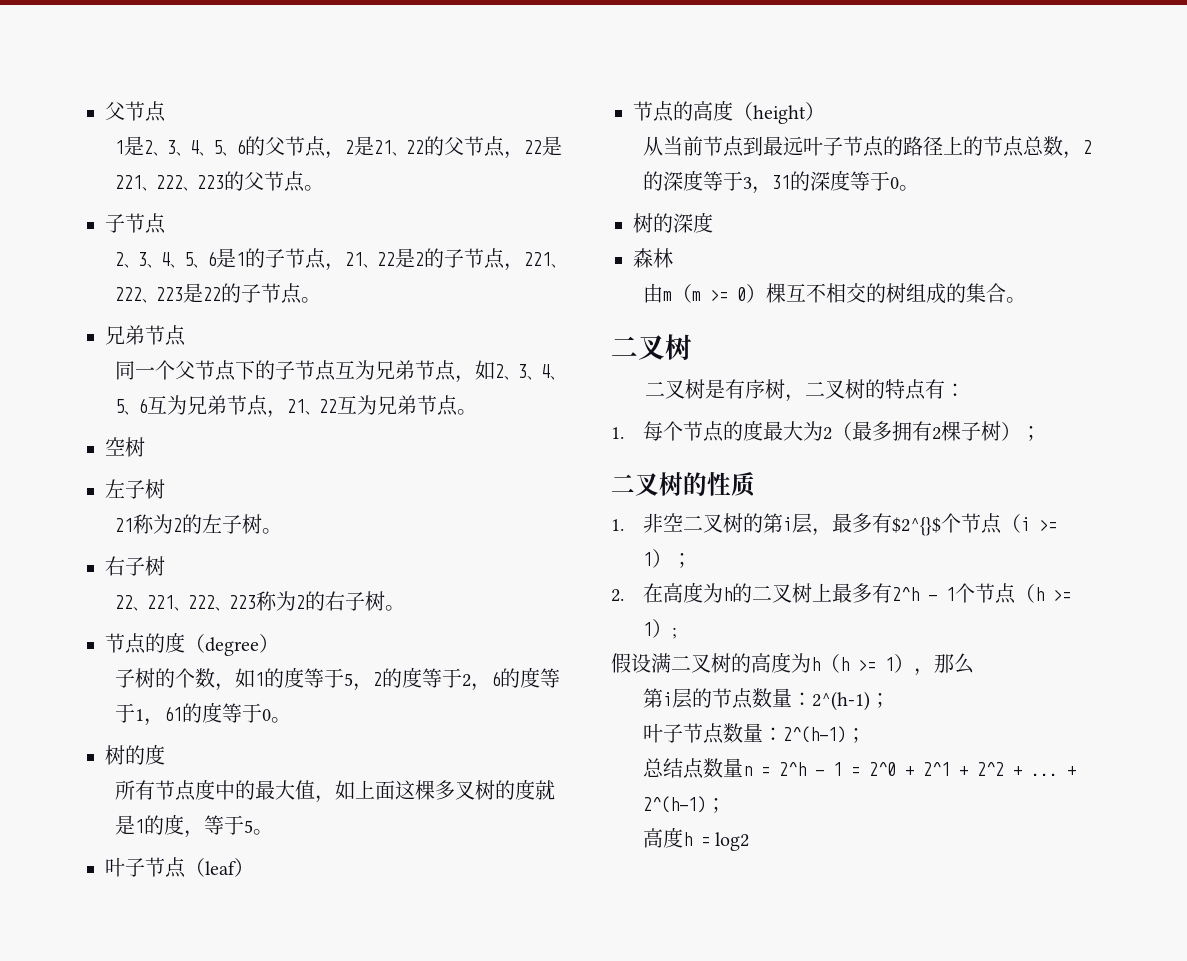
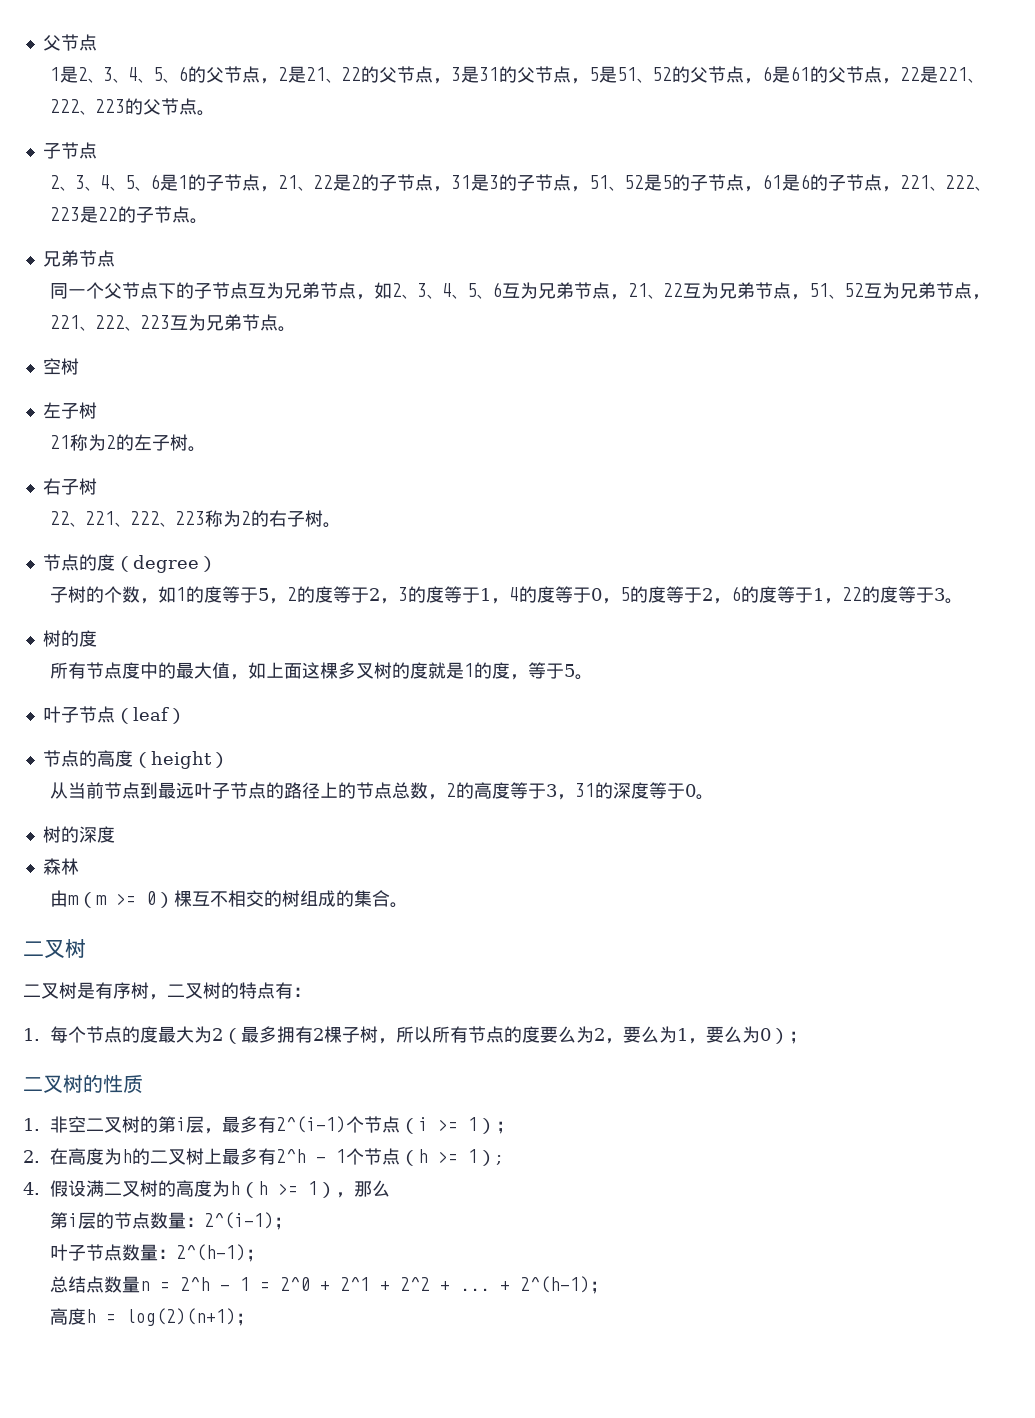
- 1是2、3、4、5、6的父节点，2是21、22的父节点，22是221、222、223的父节点。
+ 1是2、3、4、5、6的父节点，2是21、22的父节点，3是31的父节点，5是51、52的父节点，6是61的父节点，22是221、222、223的父节点。
- 2、3、4、5、6是1的子节点，21、22是2的子节点，221、222、223是22的子节点。
+ 2、3、4、5、6是1的子节点，21、22是2的子节点，31是3的子节点，51、52是5的子节点，61是6的子节点，221、222、223是22的子节点。
- 同一个父节点下的子节点互为兄弟节点，如2、3、4、5、6互为兄弟节点，21、22互为兄弟节点。
+ 同一个父节点下的子节点互为兄弟节点，如2、3、4、5、6互为兄弟节点，21、22互为兄弟节点，51、52互为兄弟节点，221、222、223互为兄弟节点。
- 子树的个数，如1的度等于5，2的度等于2，6的度等于1，61的度等于0。
+ 子树的个数，如1的度等于5，2的度等于2，3的度等于1，4的度等于0，5的度等于2，6的度等于1，22的度等于3。
- 从当前节点到最远叶子节点的路径上的节点总数，2的深度等于3，31的深度等于0。
+ 从当前节点到最远叶子节点的路径上的节点总数，2的高度等于3，31的深度等于0。
- 1.每个节点的度最大为2（最多拥有2棵子树）；
+ 1.每个节点的度最大为2（最多拥有2棵子树，所以所有节点的度要么为2，要么为1，要么为0）；
- 1.非空二叉树的第i层，最多有$2^{}$个节点（i >= 1）；
+ 1.非空二叉树的第i层，最多有2^(i-1)个节点（i >= 1）；
- 假设满二叉树的高度为h（h >= 1），那么
+ 4.假设满二叉树的高度为h（h >= 1），那么
- 第i层的节点数量：2^(h-1)；
+ 第i层的节点数量：2^(i-1)；
- 高度h = log2
+ 高度h = log(2)(n+1)；

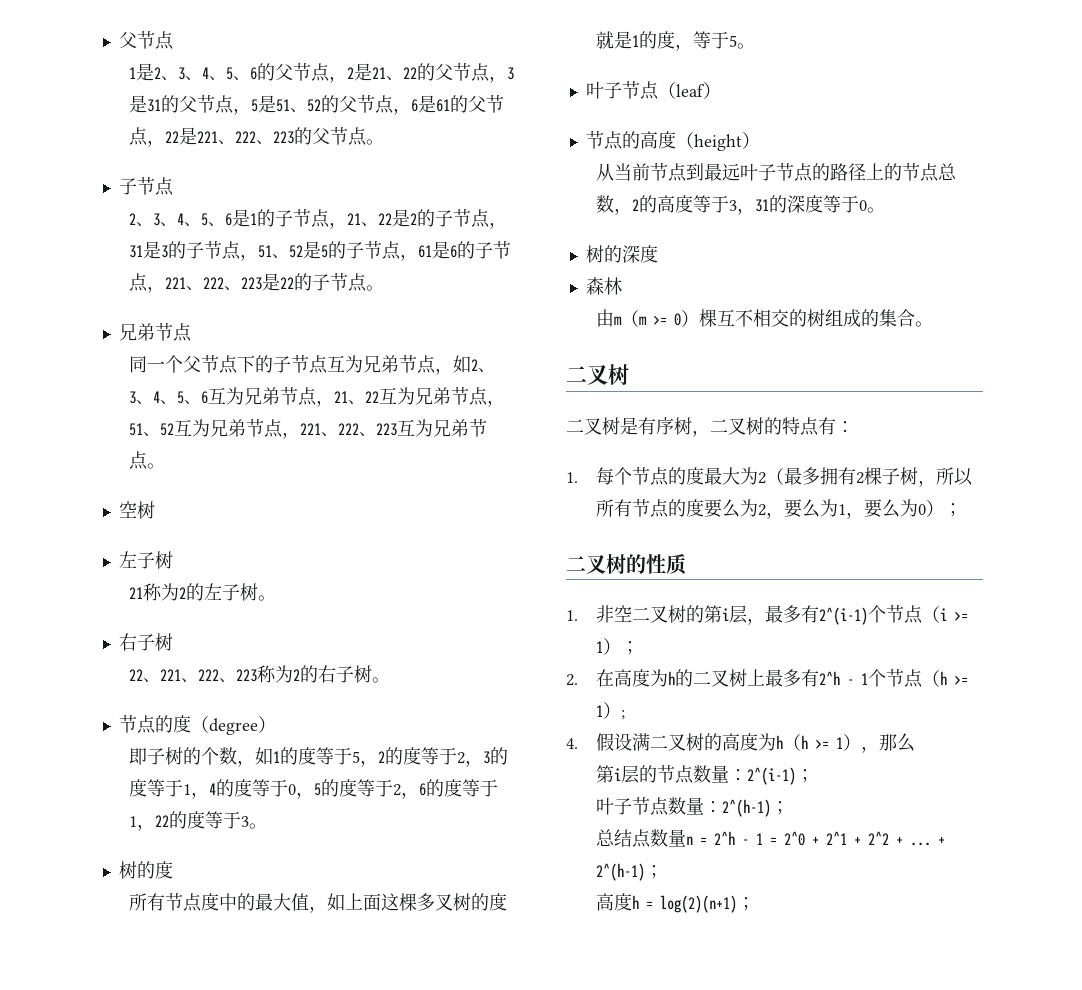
- 子树的个数，如1的度等于5，2的度等于2，3的度等于1，4的度等于0，5的度等于2，6的度等于1，22的度等于3。
+ 即子树的个数，如1的度等于5，2的度等于2，3的度等于1，4的度等于0，5的度等于2，6的度等于1，22的度等于3。

